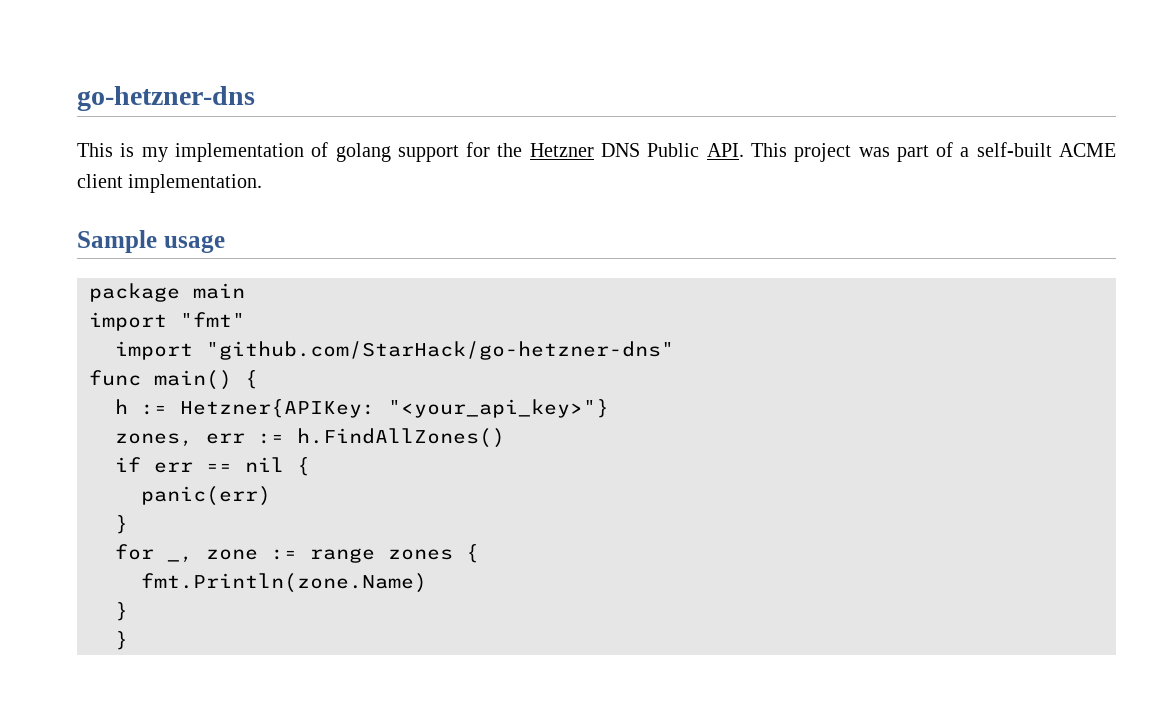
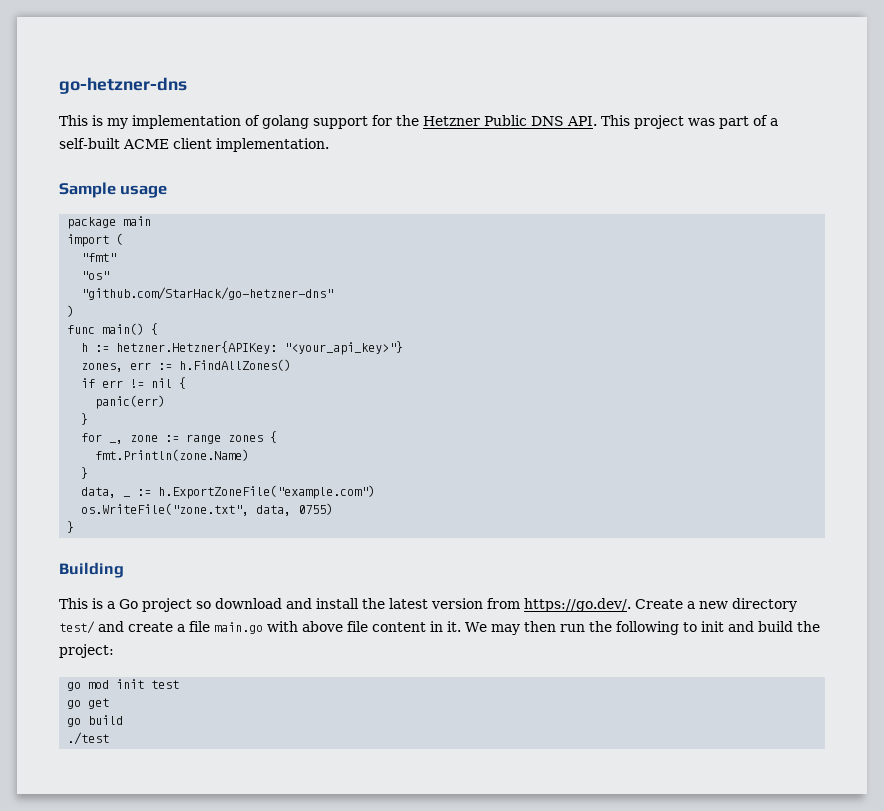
- This is my implementation of golang support for the Hetzner DNS Public API. This project was part of a self-built ACME client implementation.
+ This is my implementation of golang support for the Hetzner Public DNS API. This project was part of a self-built ACME client implementation.
- import "fmt"
+ import (
+ "fmt"
- import "github.com/StarHack/go-hetzner-dns"
+ "os"
+ "github.com/StarHack/go-hetzner-dns"
+ )
- h := Hetzner{APIKey: "<your_api_key>"}
+ h := hetzner.Hetzner{APIKey: "<your_api_key>"}
- if err == nil {
+ if err != nil {
  fmt.Println(zone.Name)
  }
+ data, _ := h.ExportZoneFile("example.com")
+ os.WriteFile("zone.txt", data, 0755)
  }
+ Building
+ This is a Go project so download and install the latest version from https://go.dev/. Create a new directory test/ and create a file main.go with above file content in it. We may then run the following to init and build the project:
+ go mod init test
+ go get
+ go build
+ ./test

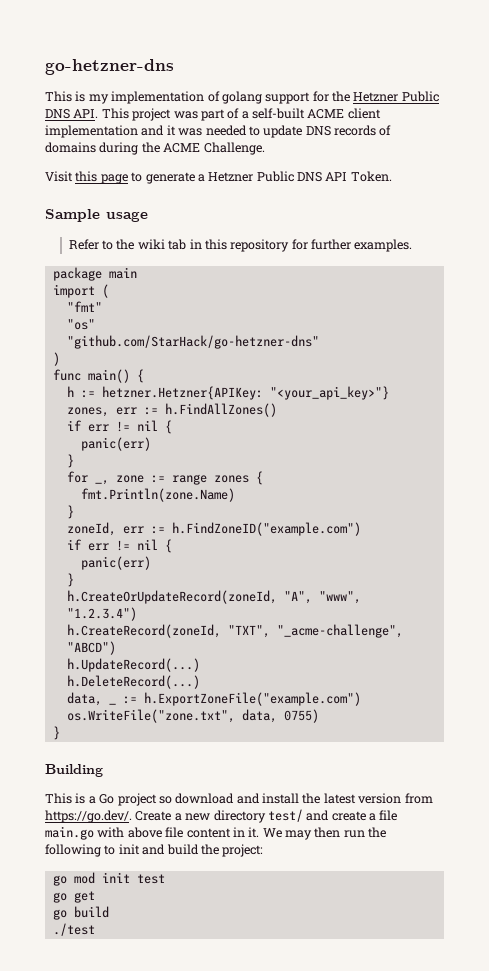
- This is my implementation of golang support for the Hetzner Public DNS API. This project was part of a self-built ACME client implementation.
+ This is my implementation of golang support for the Hetzner Public DNS API. This project was part of a self-built ACME client implementation and it was needed to update DNS records of domains during the ACME Challenge.
+ Visit this page to generate a Hetzner Public DNS API Token.
  Sample usage
+ Refer to the wiki tab in this repository for further examples.
+ zoneId, err := h.FindZoneID("example.com")
+ if err != nil {
+ panic(err)
+ }
+ h.CreateOrUpdateRecord(zoneId, "A", "www", "1.2.3.4")
+ h.CreateRecord(zoneId, "TXT", "_acme-challenge", "ABCD")
+ h.UpdateRecord(...)
+ h.DeleteRecord(...)

